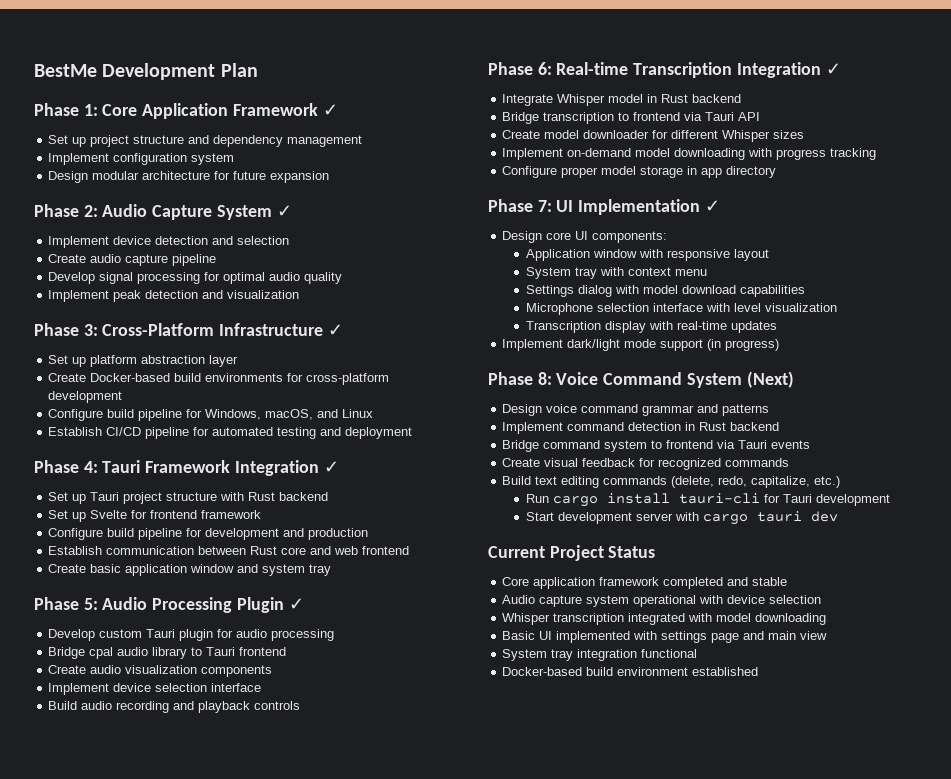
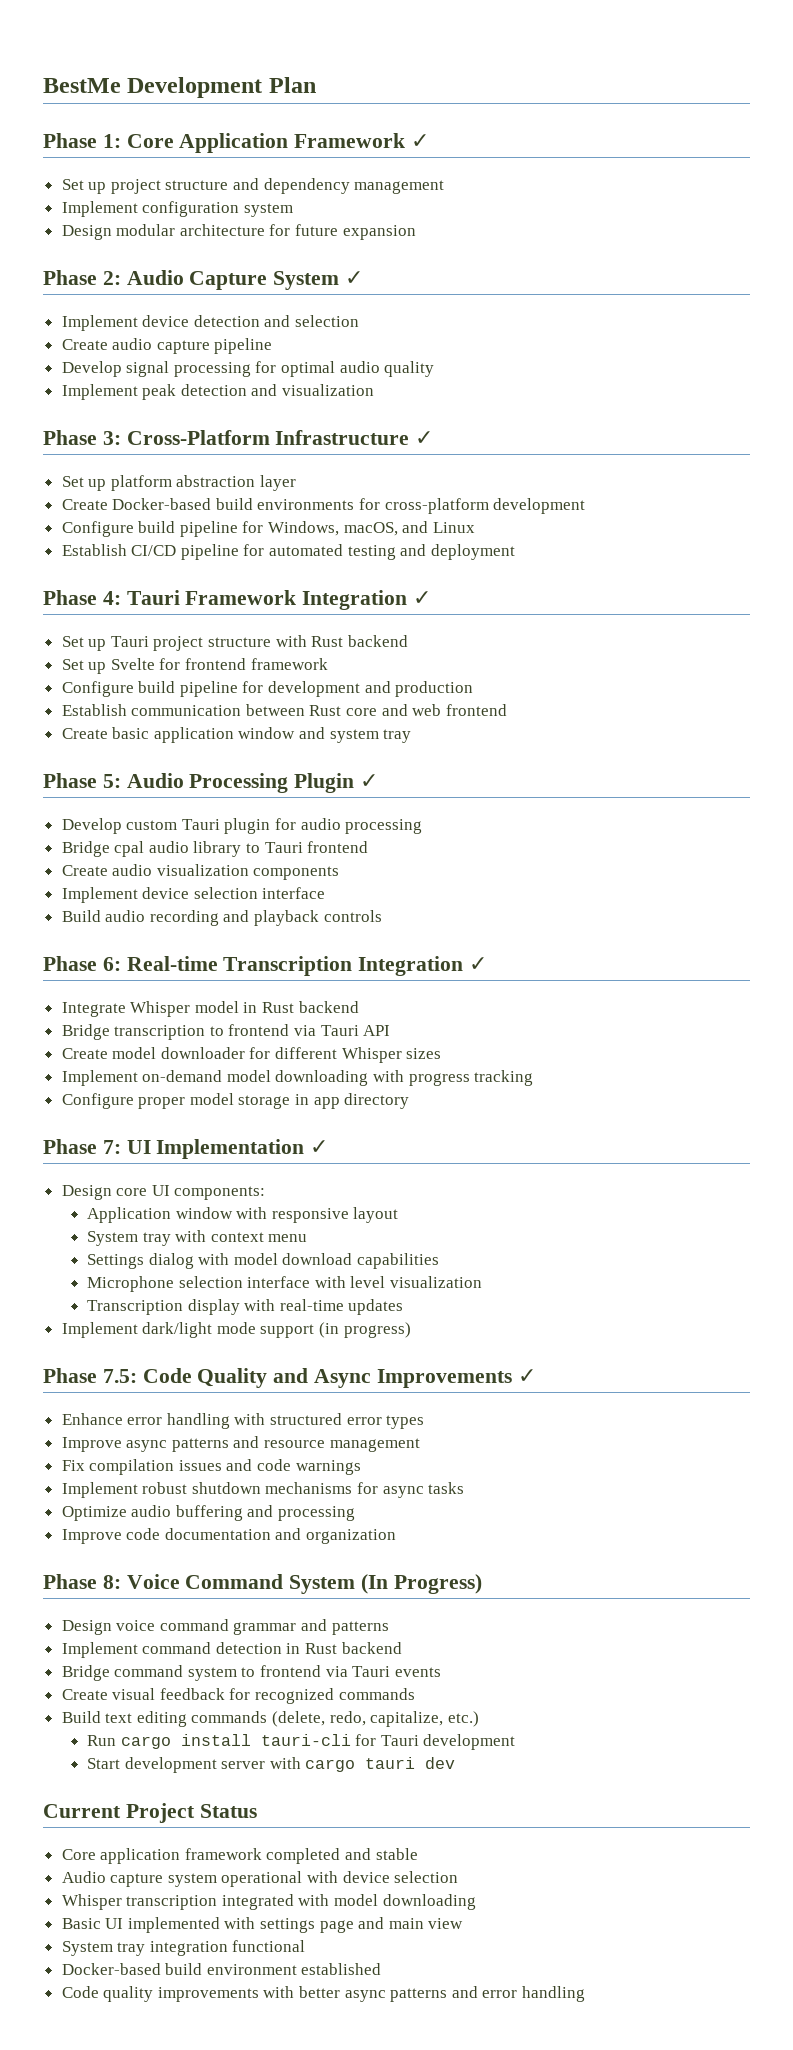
+ Phase 7.5: Code Quality and Async Improvements ✓
+ Enhance error handling with structured error types
+ Improve async patterns and resource management
+ Fix compilation issues and code warnings
+ Implement robust shutdown mechanisms for async tasks
+ Optimize audio buffering and processing
+ Improve code documentation and organization
- Phase 8: Voice Command System (Next)
+ Phase 8: Voice Command System (In Progress)
+ Code quality improvements with better async patterns and error handling

